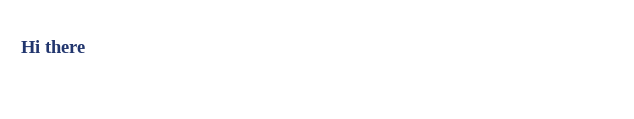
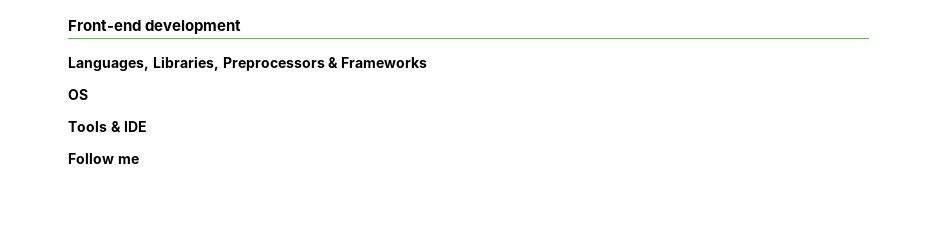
- Hi there
+ Front-end development
+ Languages, Libraries, Preprocessors & Frameworks
+ OS
+ Tools & IDE
+ Follow me

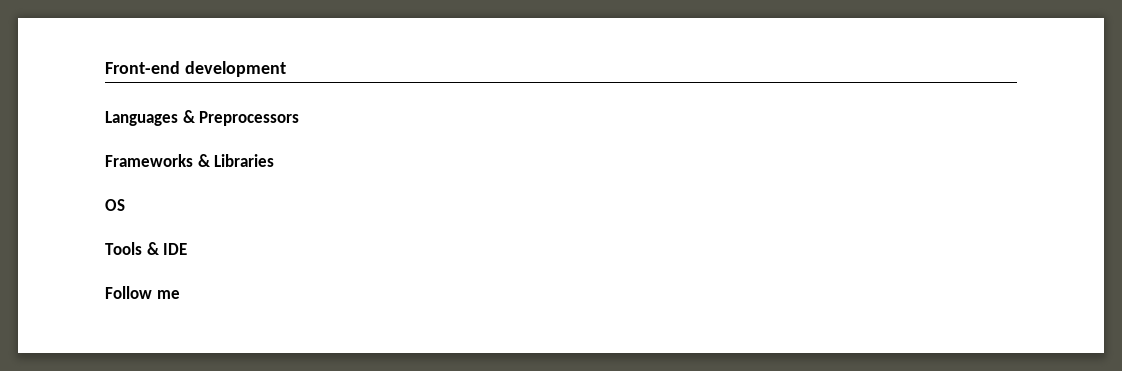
- Languages, Libraries, Preprocessors & Frameworks
+ Languages & Preprocessors
+ Frameworks & Libraries

